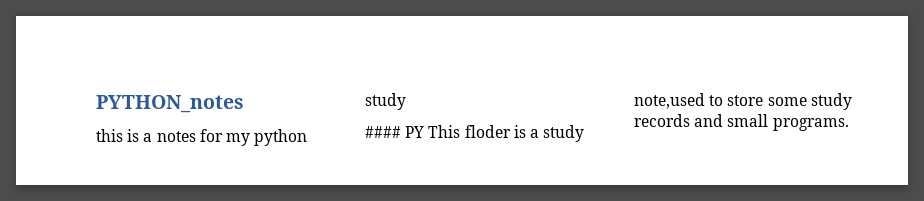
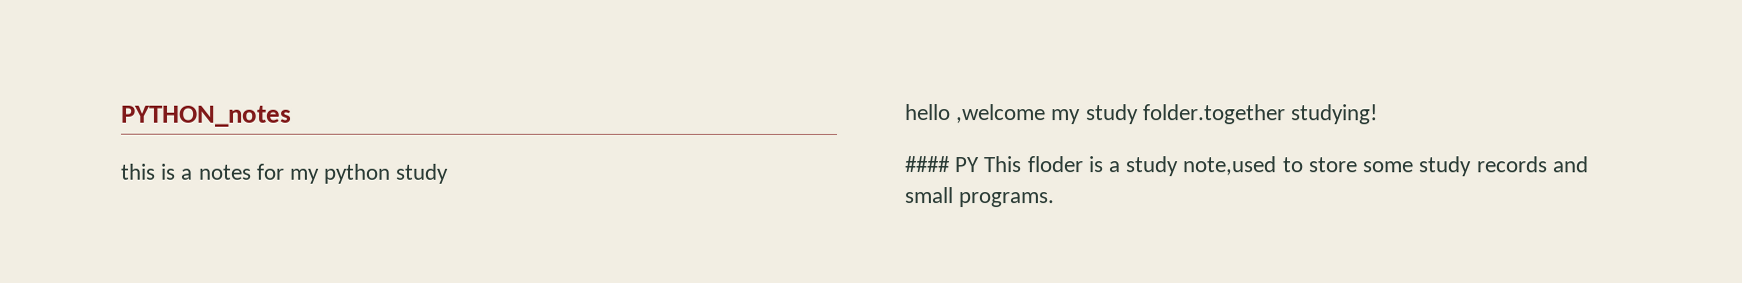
+ hello ,welcome my study folder.together studying!

